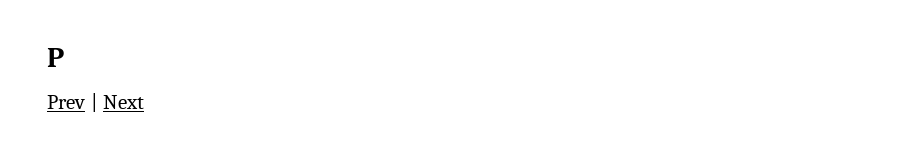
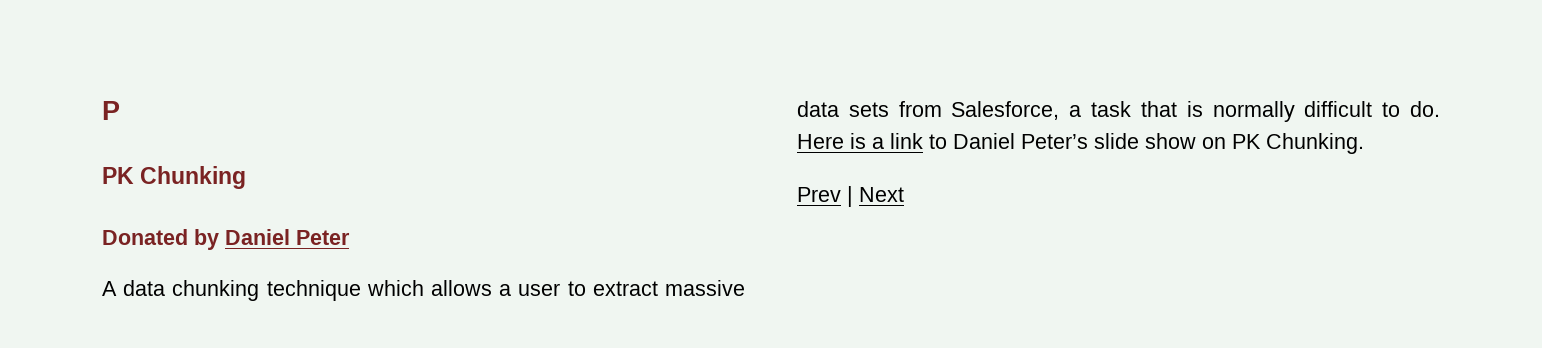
+ PK Chunking
+ Donated by Daniel Peter
+ A data chunking technique which allows a user to extract massive data sets from Salesforce, a task that is normally difficult to do. Here is a link to Daniel Peter’s slide show on PK Chunking.

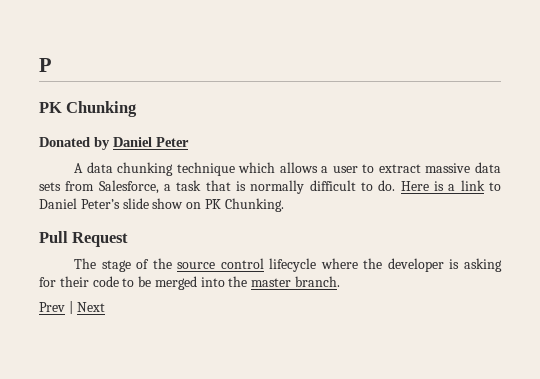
+ Pull Request
+ The stage of the source control lifecycle where the developer is asking for their code to be merged into the master branch.

